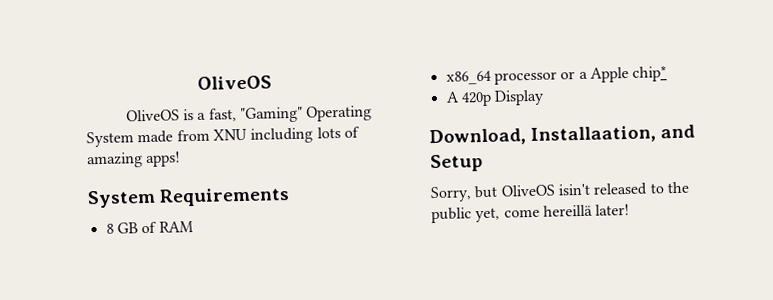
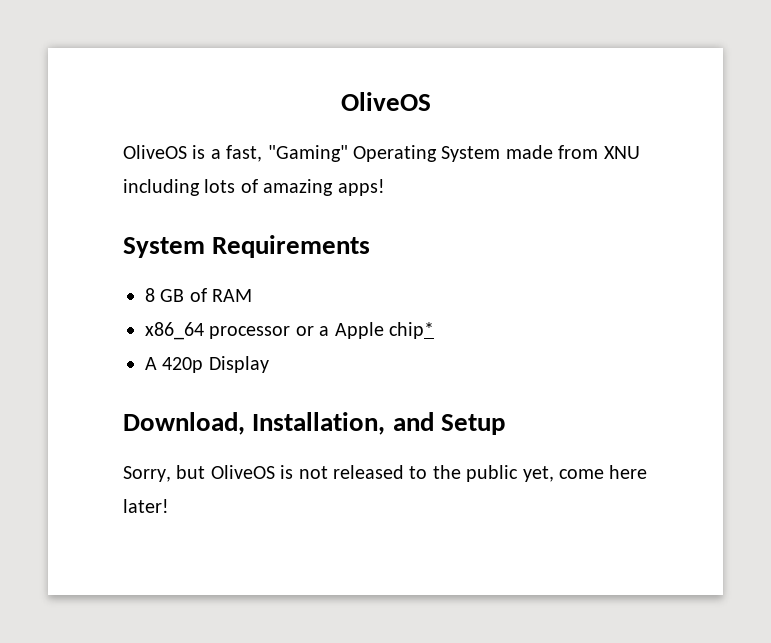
- Download, Installaation, and Setup
+ Download, Installation, and Setup
- Sorry, but OliveOS isin't released to the public yet, come hereillä later!
+ Sorry, but OliveOS is not released to the public yet, come here later!

